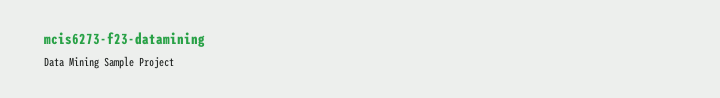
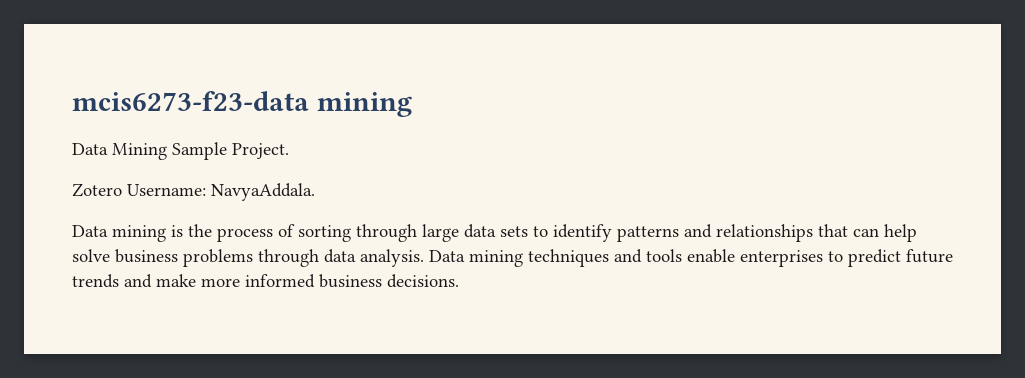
- mcis6273-f23-datamining
+ mcis6273-f23-data mining
- Data Mining Sample Project
+ Data Mining Sample Project.
+ Zotero Username: NavyaAddala.
+ Data mining is the process of sorting through large data sets to identify patterns and relationships that can help solve business problems through data analysis. Data mining techniques and tools enable enterprises to predict future trends and make more informed business decisions.

